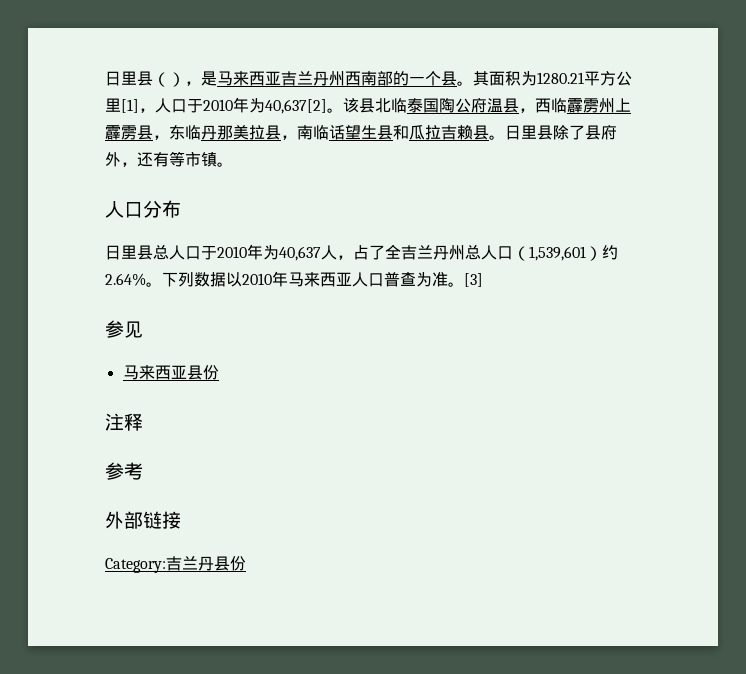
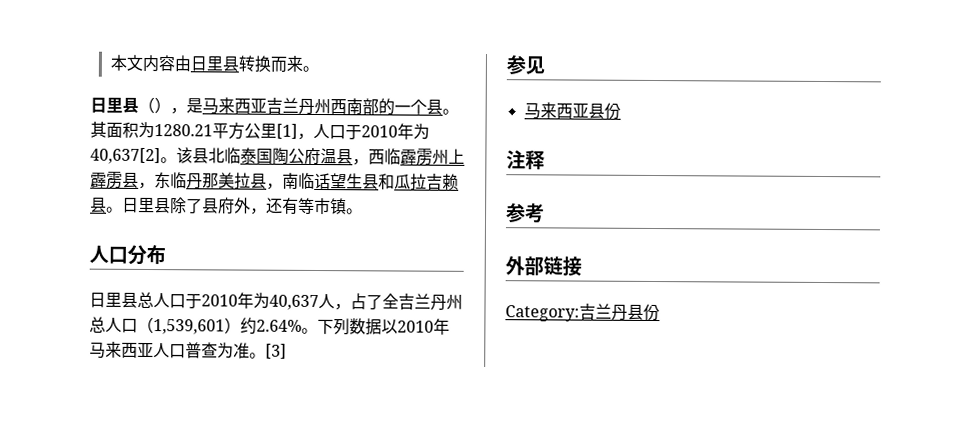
+ 本文内容由日里县转换而来。

